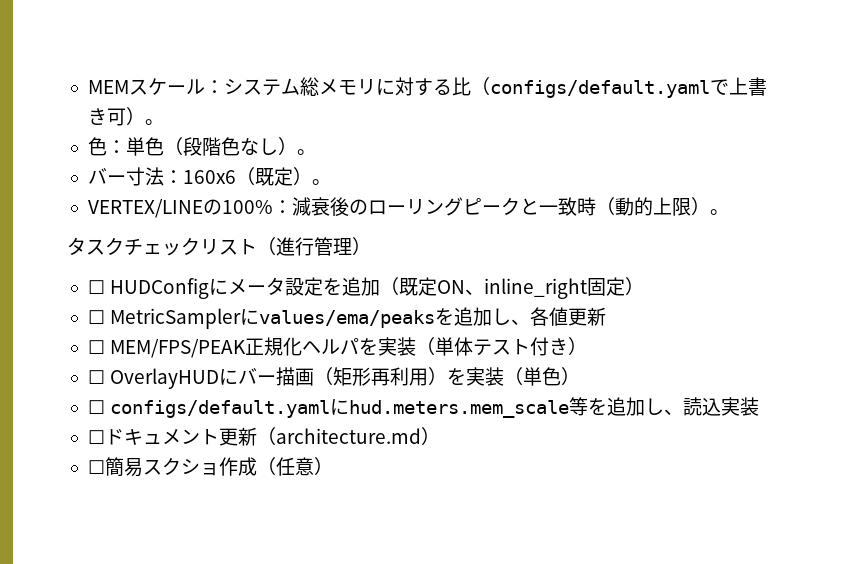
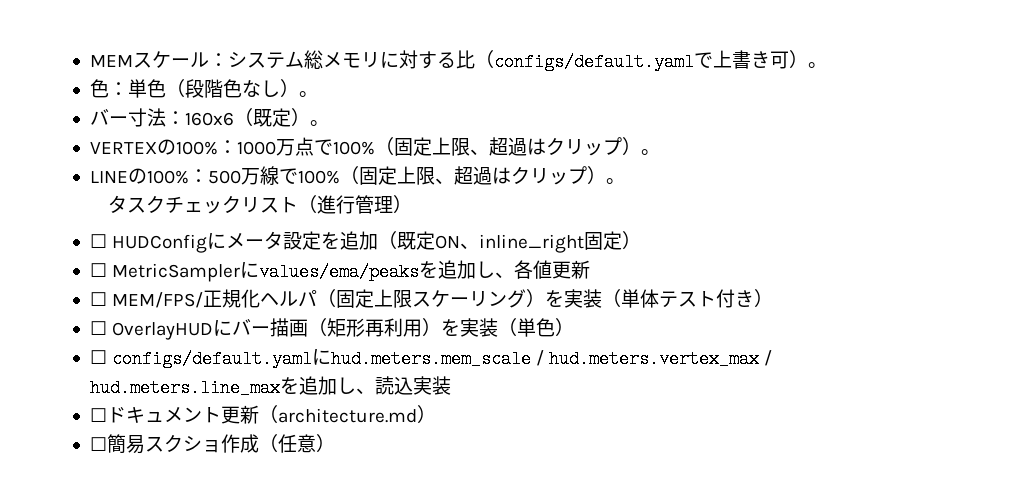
- VERTEX/LINEの100%：減衰後のローリングピークと一致時（動的上限）。
+ VERTEXの100%：1000万点で100%（固定上限、超過はクリップ）。
+ LINEの100%：500万線で100%（固定上限、超過はクリップ）。
- ☐ MEM/FPS/PEAK正規化ヘルパを実装（単体テスト付き）
+ ☐ MEM/FPS/正規化ヘルパ（固定上限スケーリング）を実装（単体テスト付き）
- ☐ configs/default.yamlにhud.meters.mem_scale等を追加し、読込実装
+ ☐ configs/default.yamlにhud.meters.mem_scale / hud.meters.vertex_max / hud.meters.line_maxを追加し、読込実装

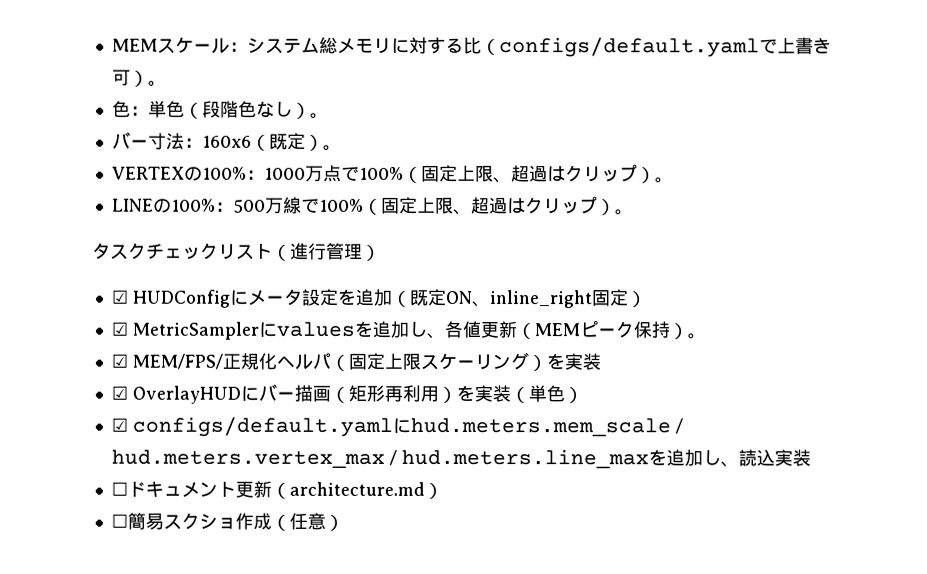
- ☐ HUDConfigにメータ設定を追加（既定ON、inline_right固定）
+ ☑ HUDConfigにメータ設定を追加（既定ON、inline_right固定）
- ☐ MetricSamplerにvalues/ema/peaksを追加し、各値更新
- ☐ MEM/FPS/正規化ヘルパ（固定上限スケーリング）を実装（単体テスト付き）
- ☐ OverlayHUDにバー描画（矩形再利用）を実装（単色）
+ ☑ MetricSamplerにvaluesを追加し、各値更新（MEMピーク保持）。
+ ☑ MEM/FPS/正規化ヘルパ（固定上限スケーリング）を実装
+ ☑ OverlayHUDにバー描画（矩形再利用）を実装（単色）
- ☐ configs/default.yamlにhud.meters.mem_scale / hud.meters.vertex_max / hud.meters.line_maxを追加し、読込実装
+ ☑ configs/default.yamlにhud.meters.mem_scale / hud.meters.vertex_max / hud.meters.line_maxを追加し、読込実装

